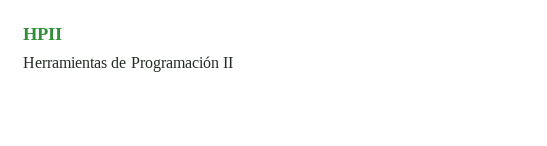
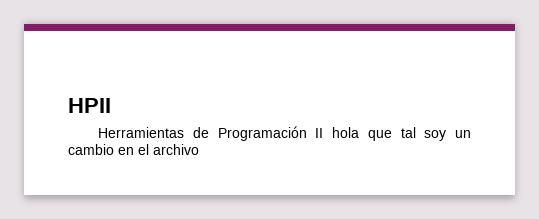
- Herramientas de Programación II
+ Herramientas de Programación II hola que tal soy un cambio en el archivo

